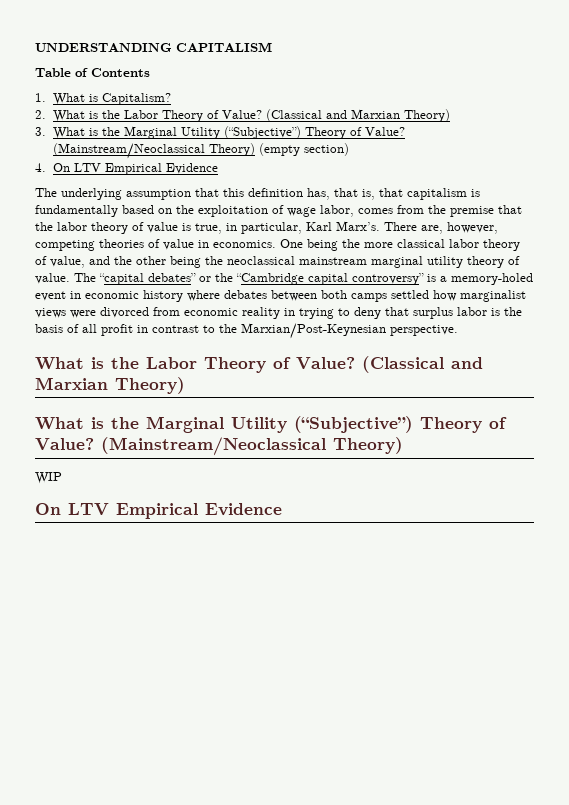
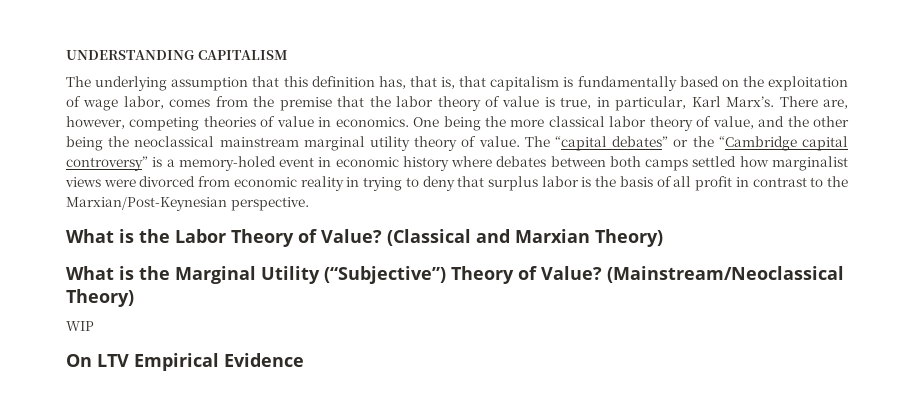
- Table of Contents
- 1. What is Capitalism?
- 2. What is the Labor Theory of Value? (Classical and Marxian Theory)
- 3. What is the Marginal Utility (“Subjective”) Theory of Value? (Mainstream/Neoclassical Theory) (empty section)
- 4. On LTV Empirical Evidence

